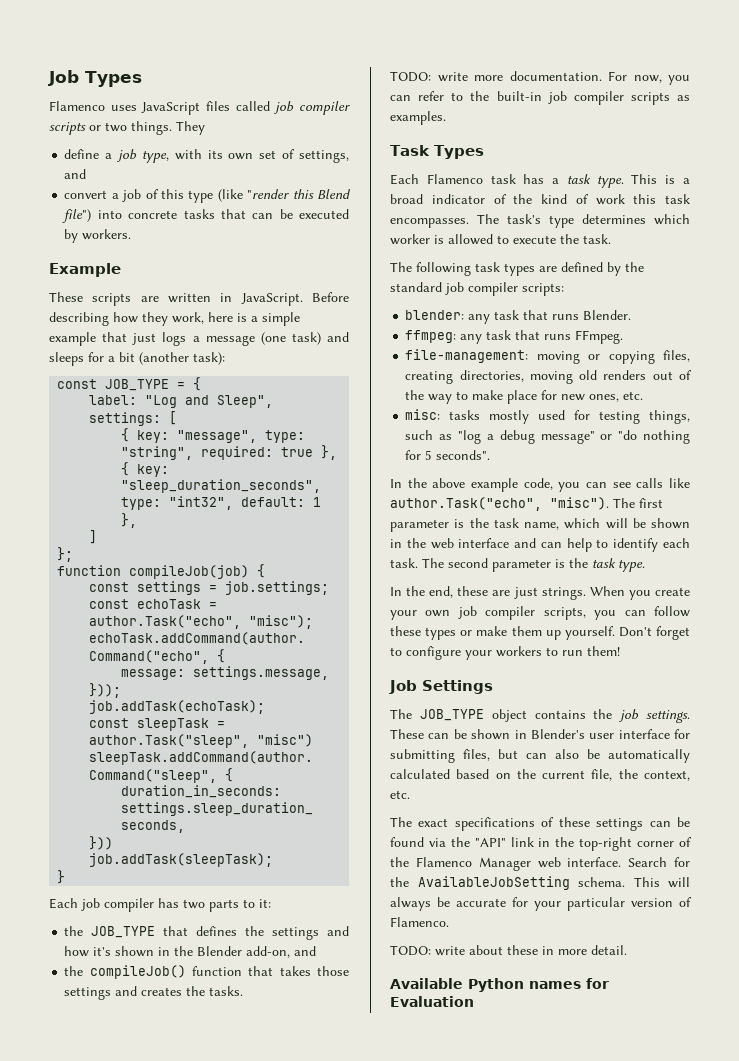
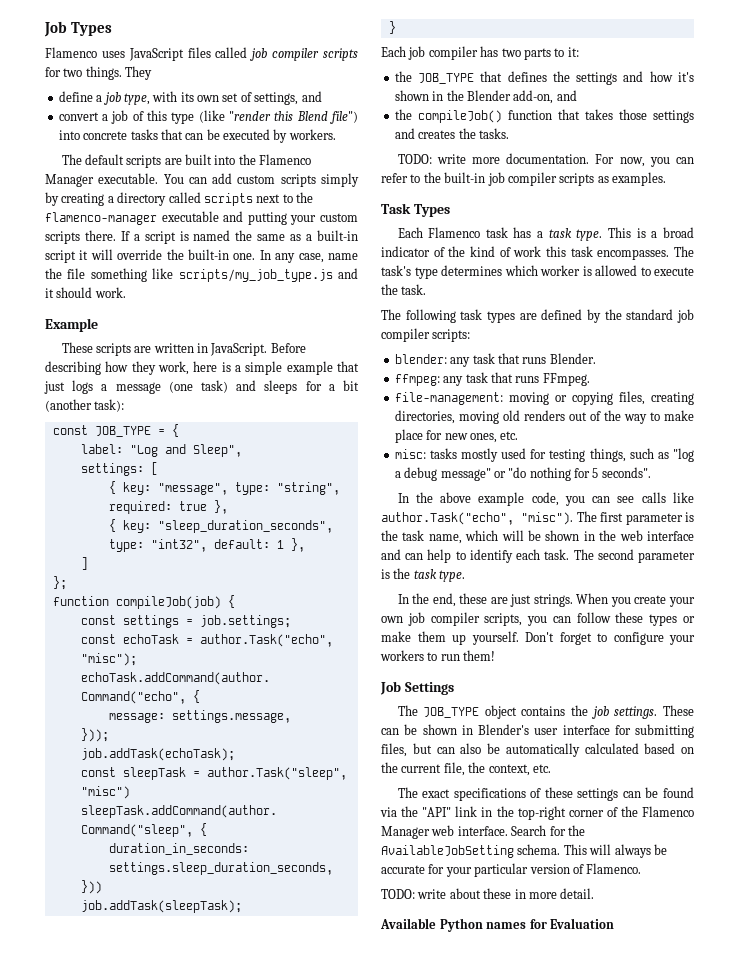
- Flamenco uses JavaScript files called job compiler scripts or two things.
+ Flamenco uses JavaScript files called job compiler scripts for two things.
+ The default scripts are built into the Flamenco Manager executable. You can add custom scripts simply by creating a directory called scripts next to the flamenco-manager executable and putting your custom scripts there. If a script is named the same as a built-in script it will override the built-in one. In any case, name the file something like scripts/my_job_type.js and it should work.

